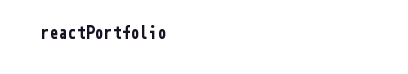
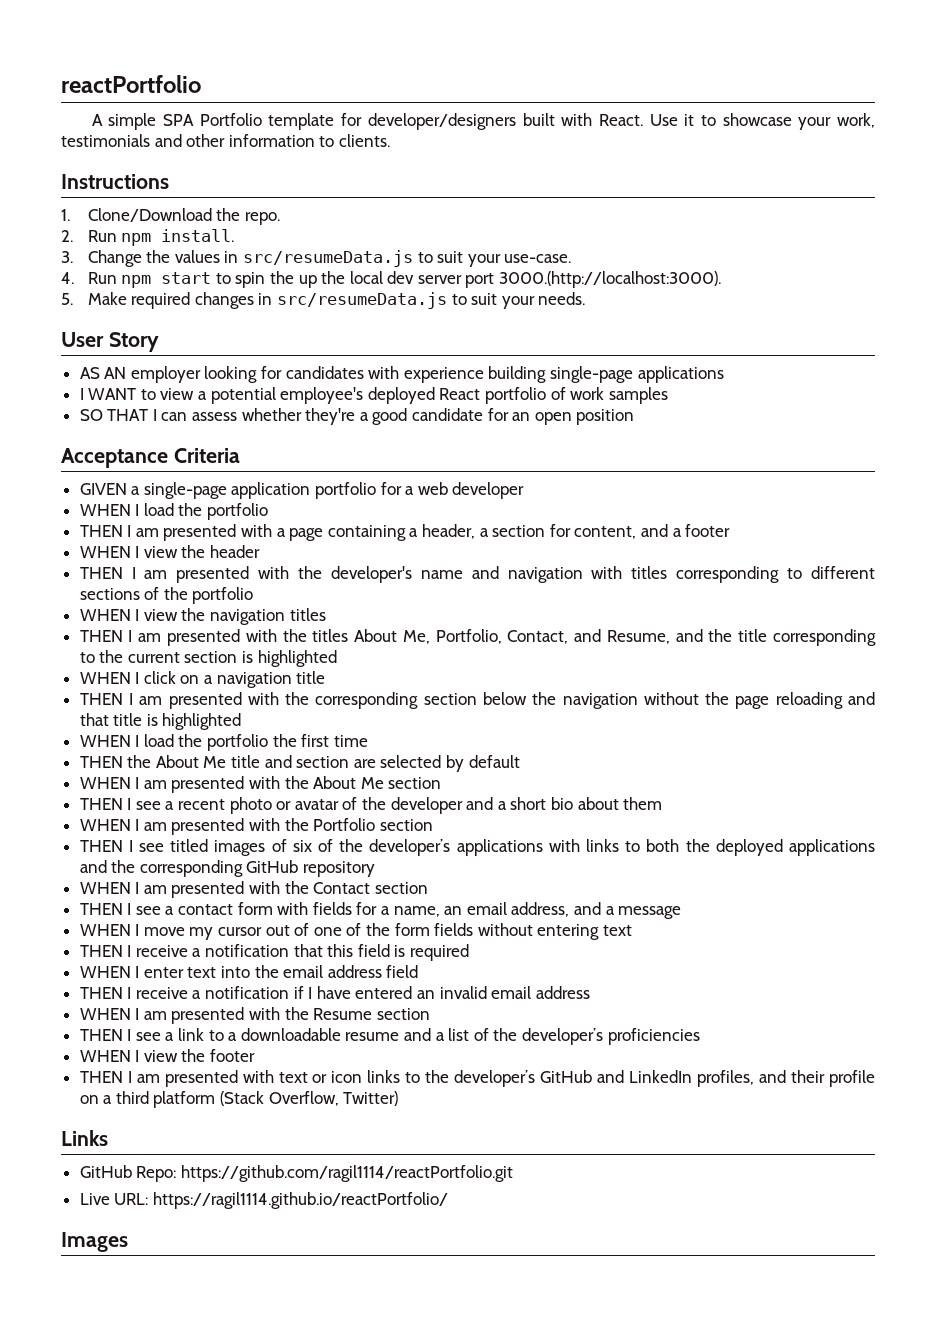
+ A simple SPA Portfolio template for developer/designers built with React. Use it to showcase your work, testimonials and other information to clients.
+ Instructions
+ 1. Clone/Download the repo.
+ 2. Run npm install.
+ 3. Change the values in src/resumeData.js to suit your use-case.
+ 4. Run npm start to spin the up the local dev server port 3000.(http://localhost:3000).
+ 5. Make required changes in src/resumeData.js to suit your needs.
+ User Story
+ AS AN employer looking for candidates with experience building single-page applications
+ I WANT to view a potential employee's deployed React portfolio of work samples
+ SO THAT I can assess whether they're a good candidate for an open position
+ Acceptance Criteria
+ GIVEN a single-page application portfolio for a web developer
+ WHEN I load the portfolio
+ THEN I am presented with a page containing a header, a section for content, and a footer
+ WHEN I view the header
+ THEN I am presented with the developer's name and navigation with titles corresponding to different sections of the portfolio
+ WHEN I view the navigation titles
+ THEN I am presented with the titles About Me, Portfolio, Contact, and Resume, and the title corresponding to the current section is highlighted
+ WHEN I click on a navigation title
+ THEN I am presented with the corresponding section below the navigation without the page reloading and that title is highlighted
+ WHEN I load the portfolio the first time
+ THEN the About Me title and section are selected by default
+ WHEN I am presented with the About Me section
+ THEN I see a recent photo or avatar of the developer and a short bio about them
+ WHEN I am presented with the Portfolio section
+ THEN I see titled images of six of the developer’s applications with links to both the deployed applications and the corresponding GitHub repository
+ WHEN I am presented with the Contact section
+ THEN I see a contact form with fields for a name, an email address, and a message
+ WHEN I move my cursor out of one of the form fields without entering text
+ THEN I receive a notification that this field is required
+ WHEN I enter text into the email address field
+ THEN I receive a notification if I have entered an invalid email address
+ WHEN I am presented with the Resume section
+ THEN I see a link to a downloadable resume and a list of the developer’s proficiencies
+ WHEN I view the footer
+ THEN I am presented with text or icon links to the developer’s GitHub and LinkedIn profiles, and their profile on a third platform (Stack Overflow, Twitter)
+ Links
+ GitHub Repo: https://github.com/ragil1114/reactPortfolio.git
+ Live URL: https://ragil1114.github.io/reactPortfolio/
+ Images

